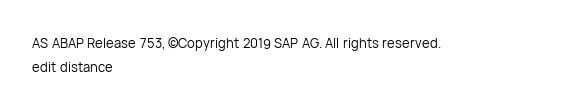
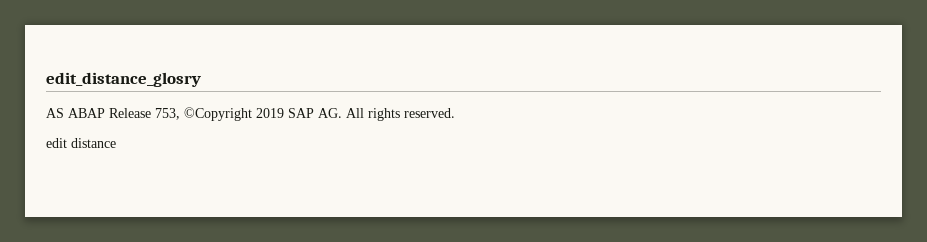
+ edit_distance_glosry

